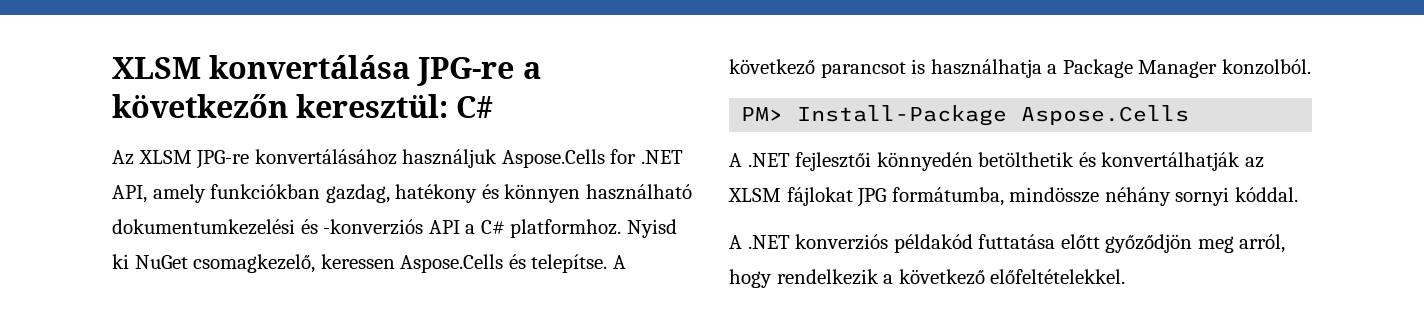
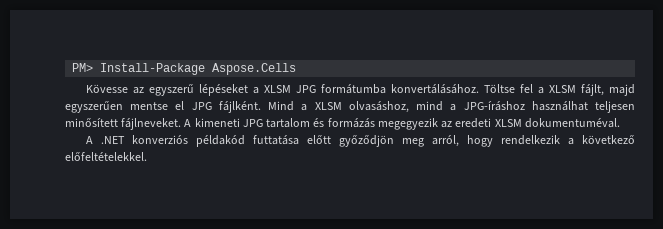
- XLSM konvertálása JPG-re a következőn keresztül: C#
- Az XLSM JPG-re konvertálásához használjuk Aspose.Cells for .NET API, amely funkciókban gazdag, hatékony és könnyen használható dokumentumkezelési és -konverziós API a C# platformhoz. Nyisd ki NuGet csomagkezelő, keressen Aspose.Cells és telepítse. A következő parancsot is használhatja a Package Manager konzolból.
  PM> Install-Package Aspose.Cells
- A .NET fejlesztői könnyedén betölthetik és konvertálhatják az XLSM fájlokat JPG formátumba, mindössze néhány sornyi kóddal.
+ Kövesse az egyszerű lépéseket a XLSM JPG formátumba konvertálásához. Töltse fel a XLSM fájlt, majd egyszerűen mentse el JPG fájlként. Mind a XLSM olvasáshoz, mind a JPG-íráshoz használhat teljesen minősített fájlneveket. A kimeneti JPG tartalom és formázás megegyezik az eredeti XLSM dokumentuméval.

